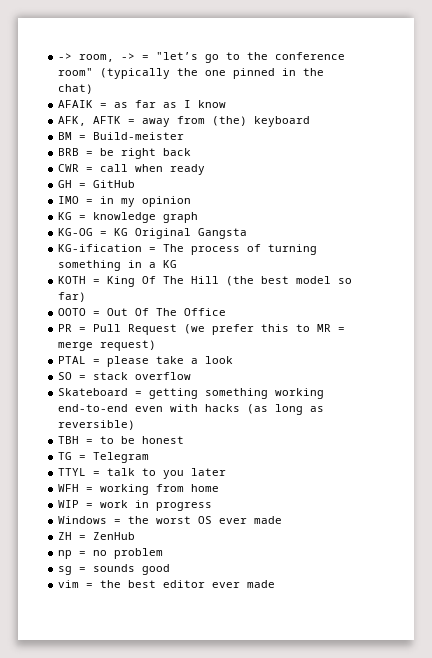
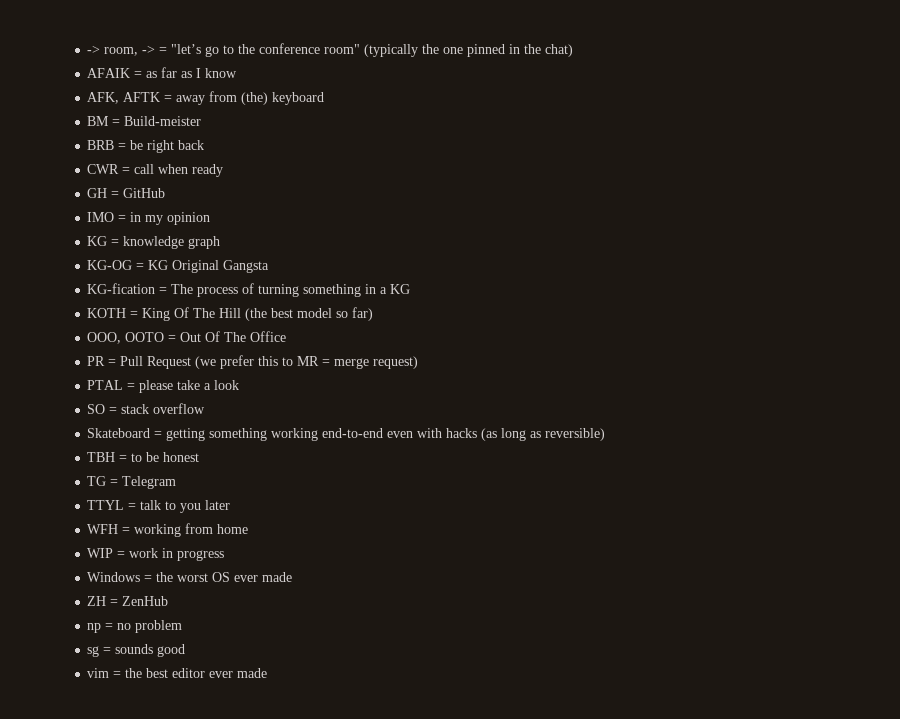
- KG-ification = The process of turning something in a KG
+ KG-fication = The process of turning something in a KG
- OOTO = Out Of The Office
+ OOO, OOTO = Out Of The Office

